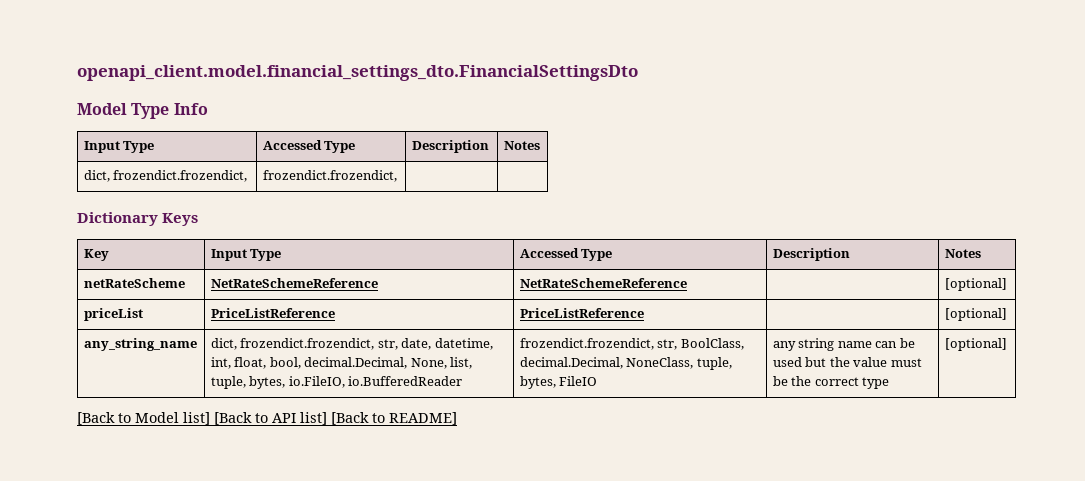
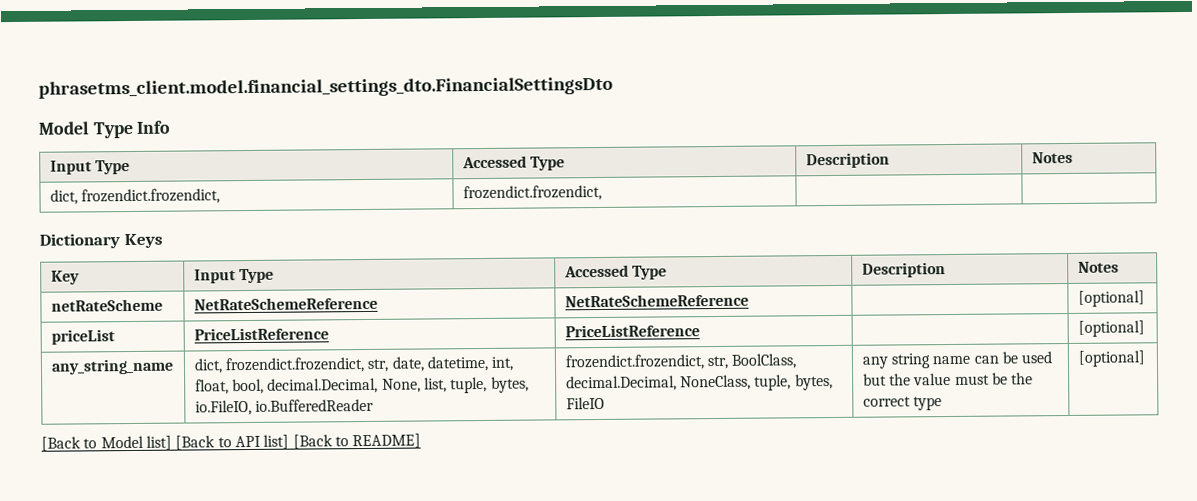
- openapi_client.model.financial_settings_dto.FinancialSettingsDto
+ phrasetms_client.model.financial_settings_dto.FinancialSettingsDto

